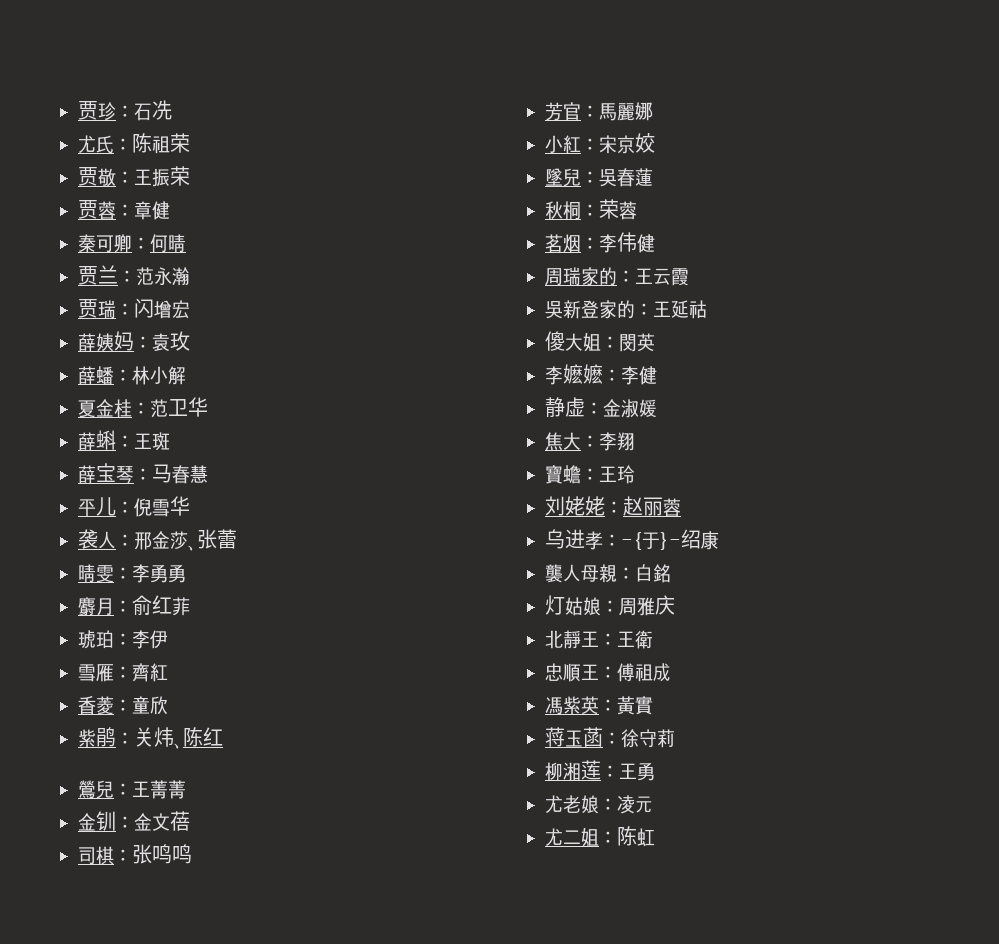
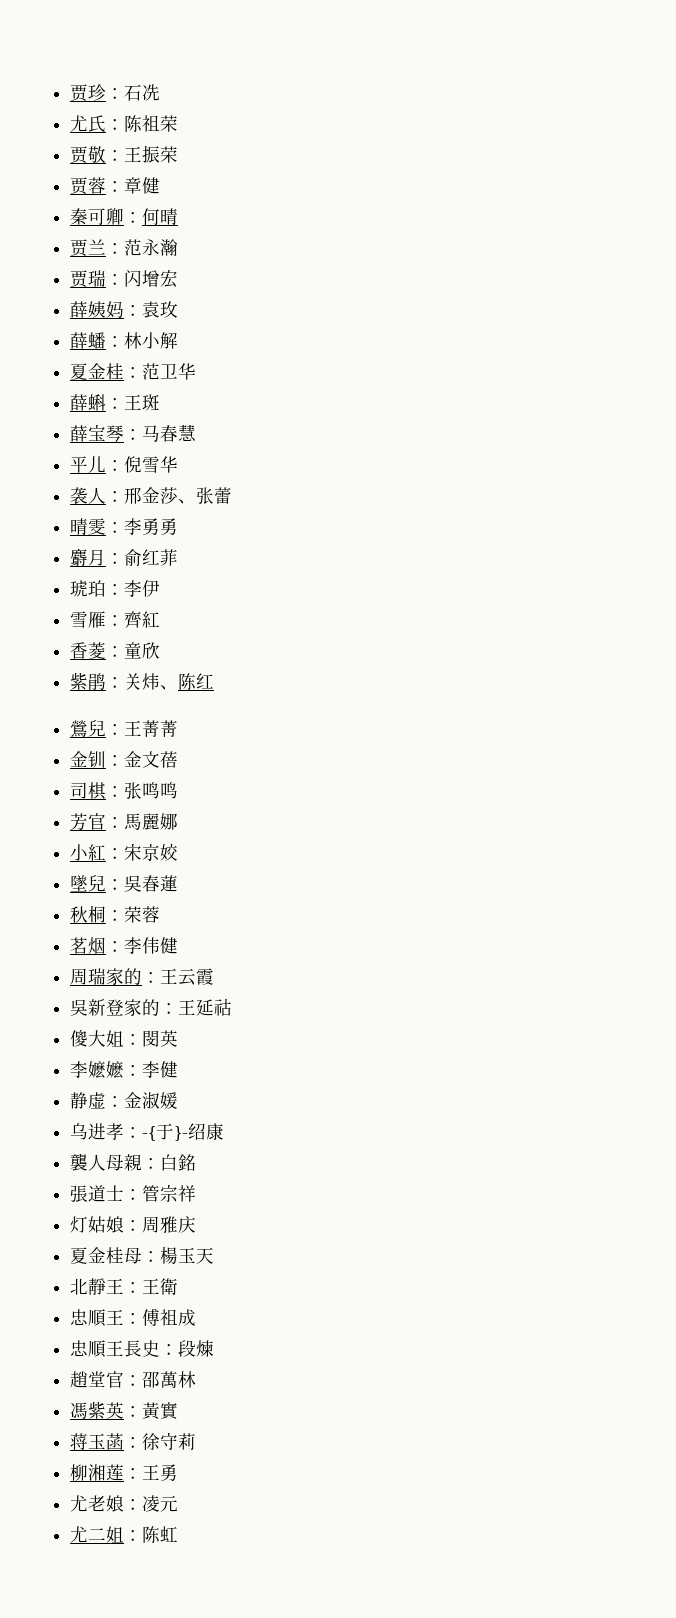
- 焦大：李翔
- 寶蟾：王玲
- 刘姥姥：赵丽蓉
+ 張道士：管宗祥
+ 夏金桂母：楊玉天
+ 忠順王長史：段煉
+ 趙堂官：邵萬林

